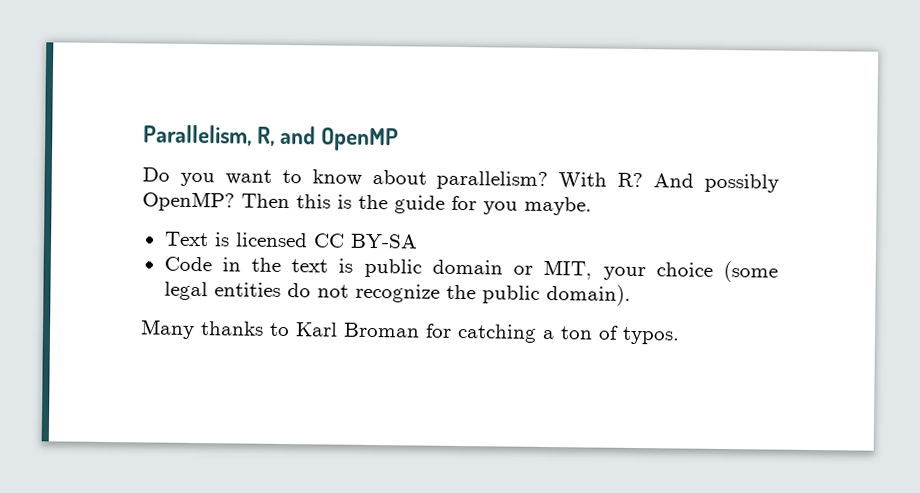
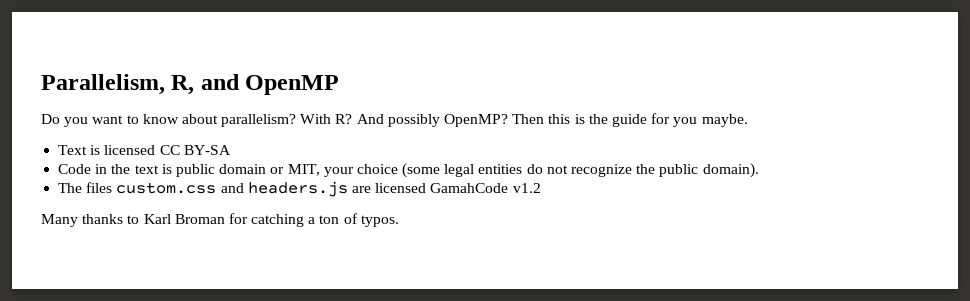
+ The files custom.css and headers.js are licensed GamahCode v1.2

